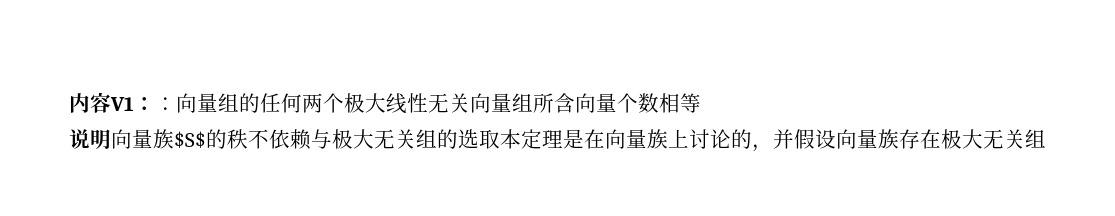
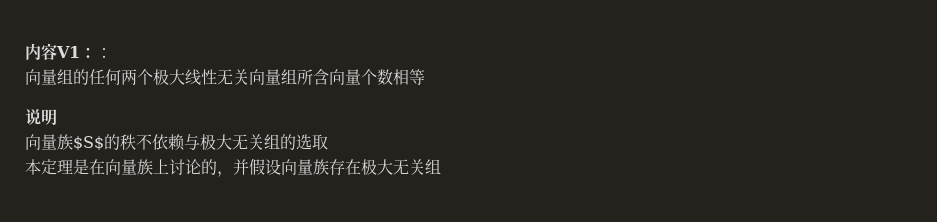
- 内容V1：：向量组的任何两个极大线性无关向量组所含向量个数相等
+ 内容V1：：
+ 向量组的任何两个极大线性无关向量组所含向量个数相等
- 说明向量族$S$的秩不依赖与极大无关组的选取本定理是在向量族上讨论的，并假设向量族存在极大无关组
+ 说明
+ 向量族$S$的秩不依赖与极大无关组的选取
+ 本定理是在向量族上讨论的，并假设向量族存在极大无关组

